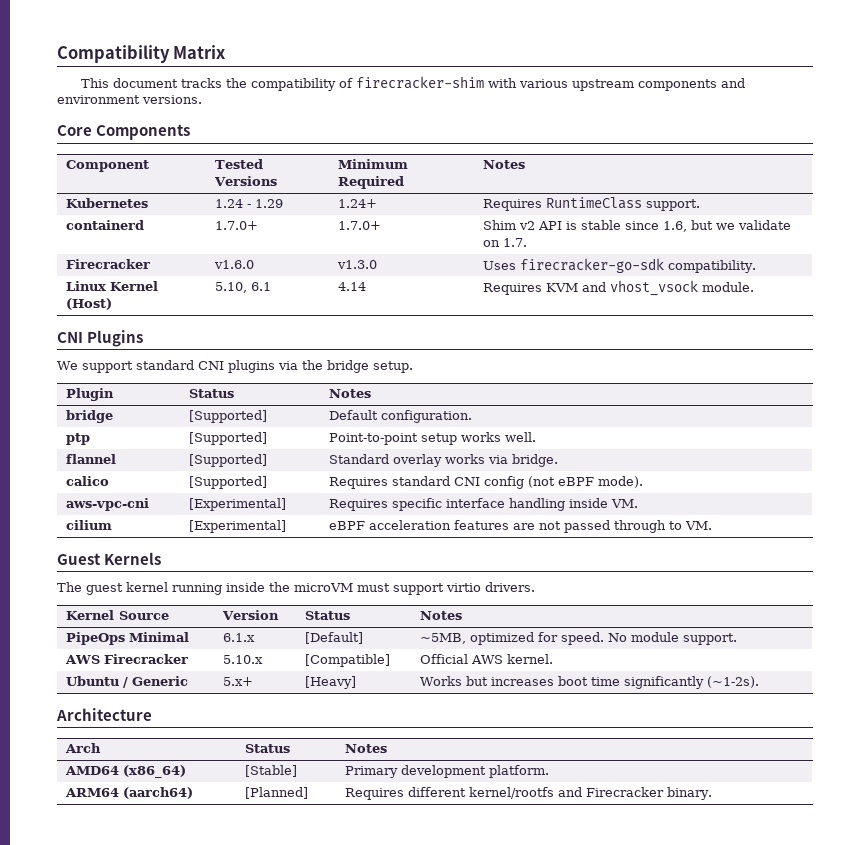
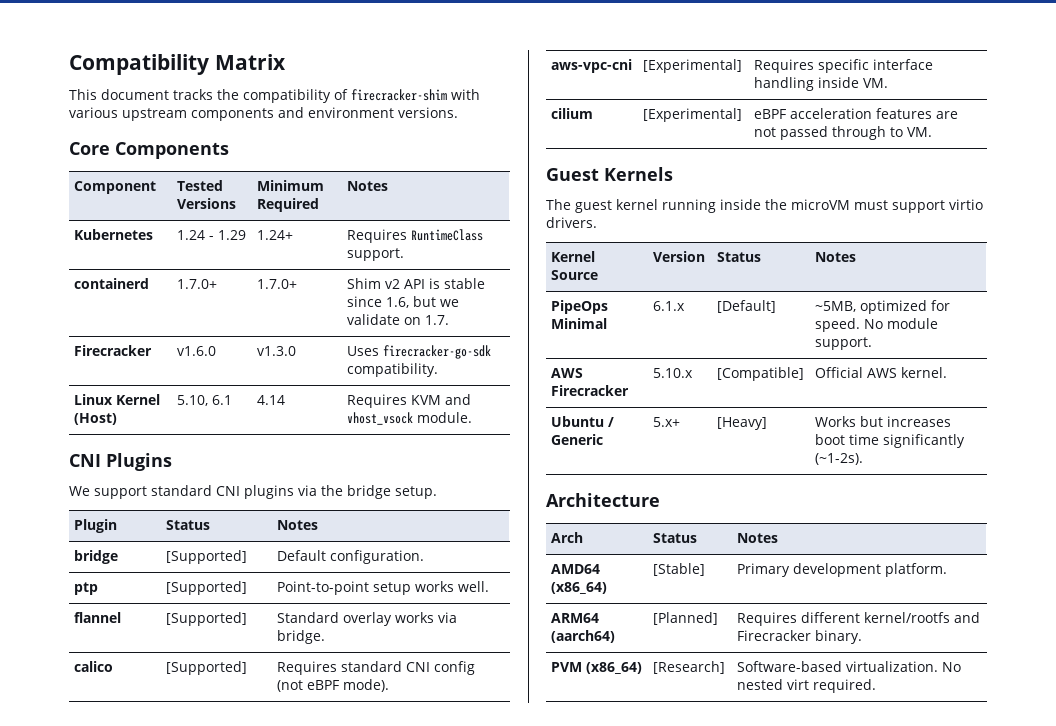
+ PVM (x86_64) | [Research] | Software-based virtualization. No nested virt required.

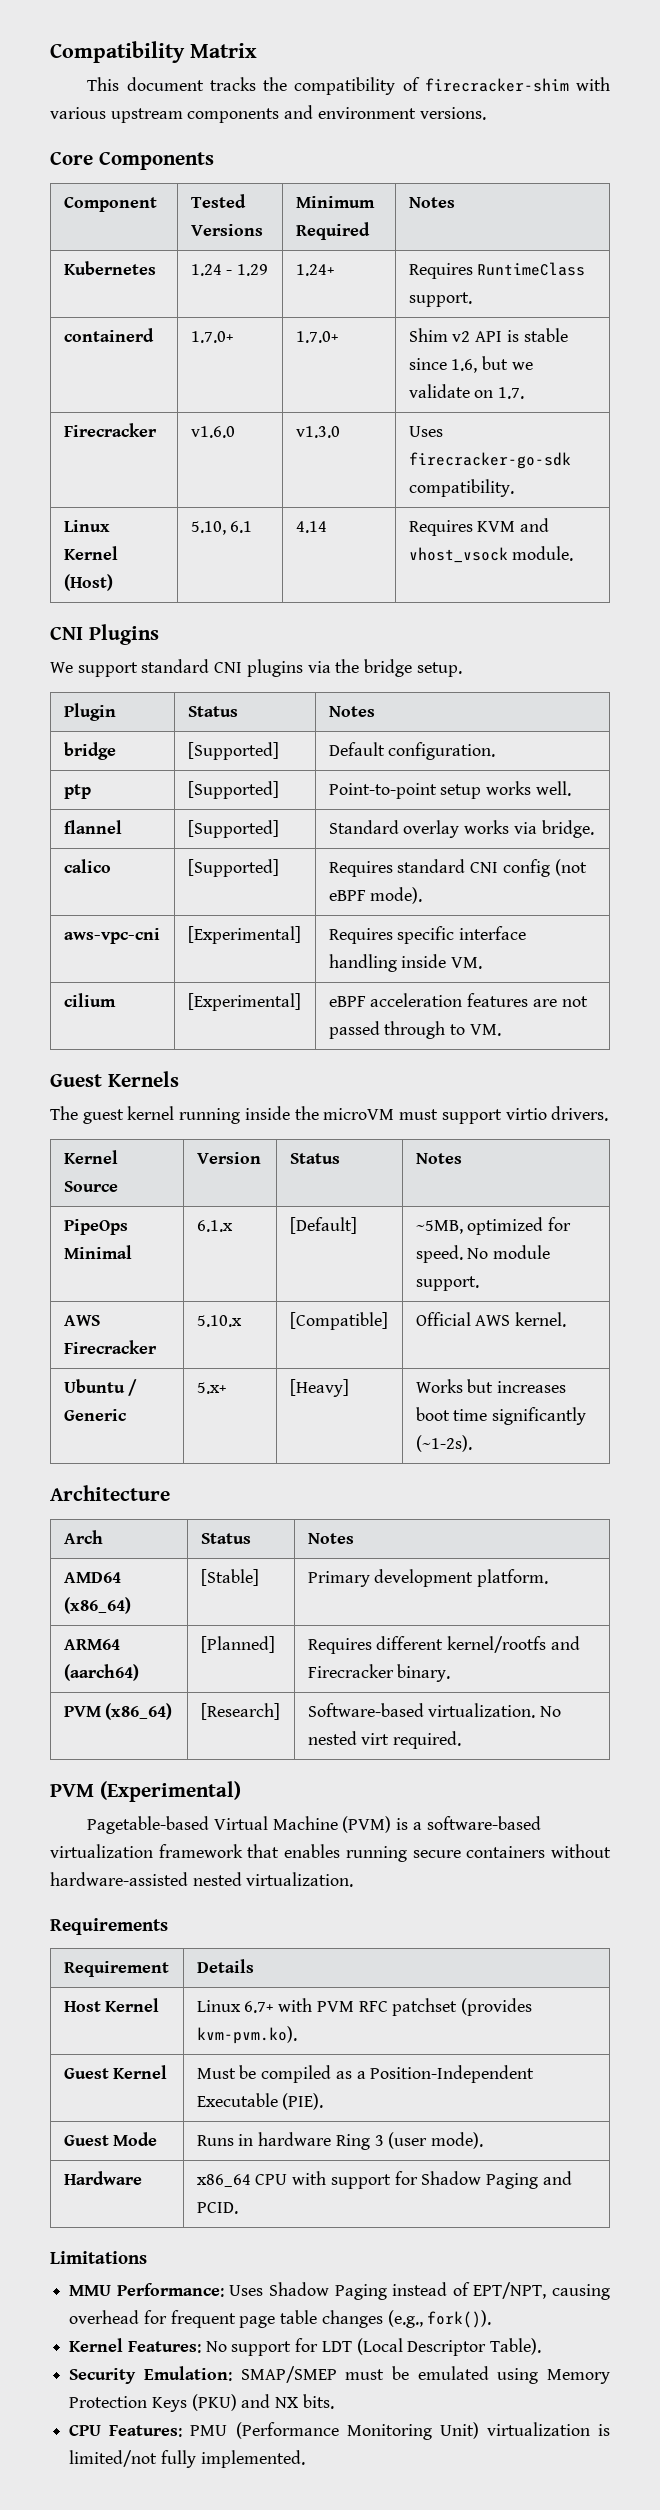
+ PVM (Experimental)
+ Pagetable-based Virtual Machine (PVM) is a software-based virtualization framework that enables running secure containers without hardware-assisted nested virtualization.
+ Requirements
+ Requirement | Details
+ Host Kernel | Linux 6.7+ with PVM RFC patchset (provides kvm-pvm.ko).
+ Guest Kernel | Must be compiled as a Position-Independent Executable (PIE).
+ Guest Mode | Runs in hardware Ring 3 (user mode).
+ Hardware | x86_64 CPU with support for Shadow Paging and PCID.
+ Limitations
+ MMU Performance: Uses Shadow Paging instead of EPT/NPT, causing overhead for frequent page table changes (e.g., fork()).
+ Kernel Features: No support for LDT (Local Descriptor Table).
+ Security Emulation: SMAP/SMEP must be emulated using Memory Protection Keys (PKU) and NX bits.
+ CPU Features: PMU (Performance Monitoring Unit) virtualization is limited/not fully implemented.

